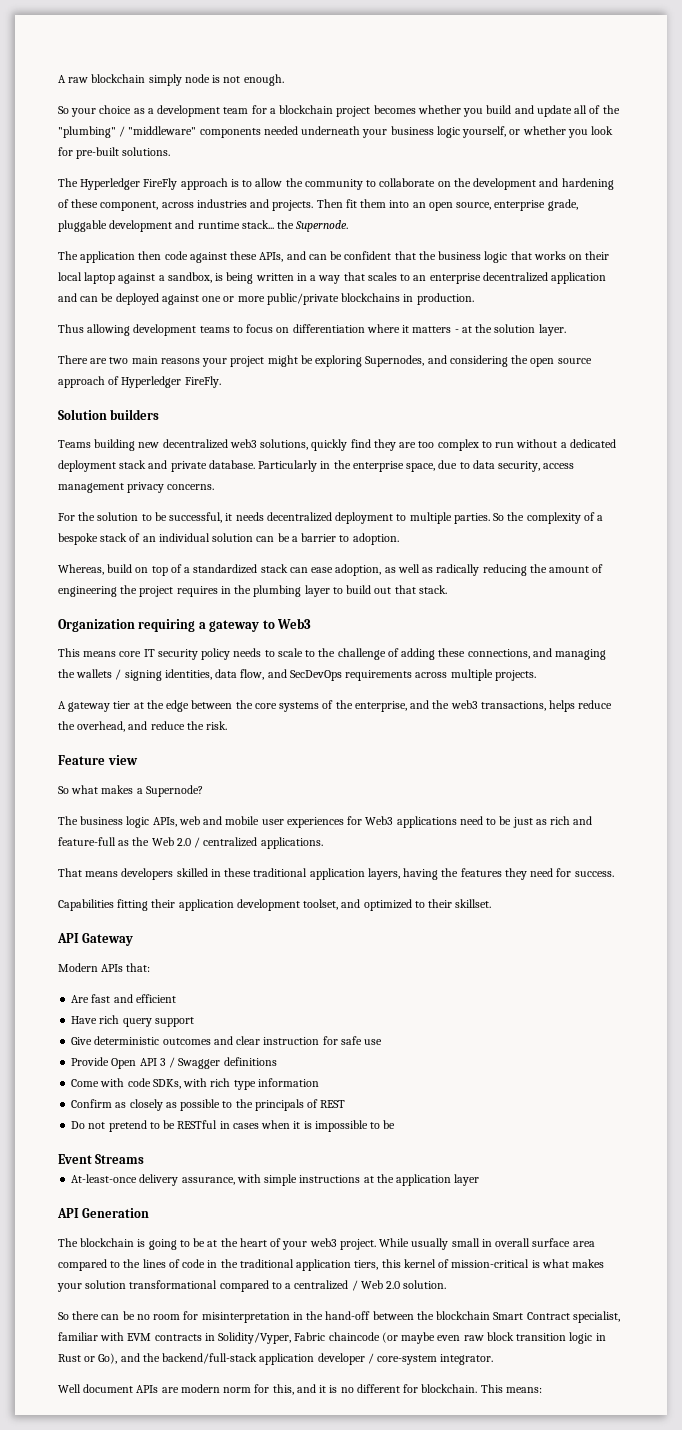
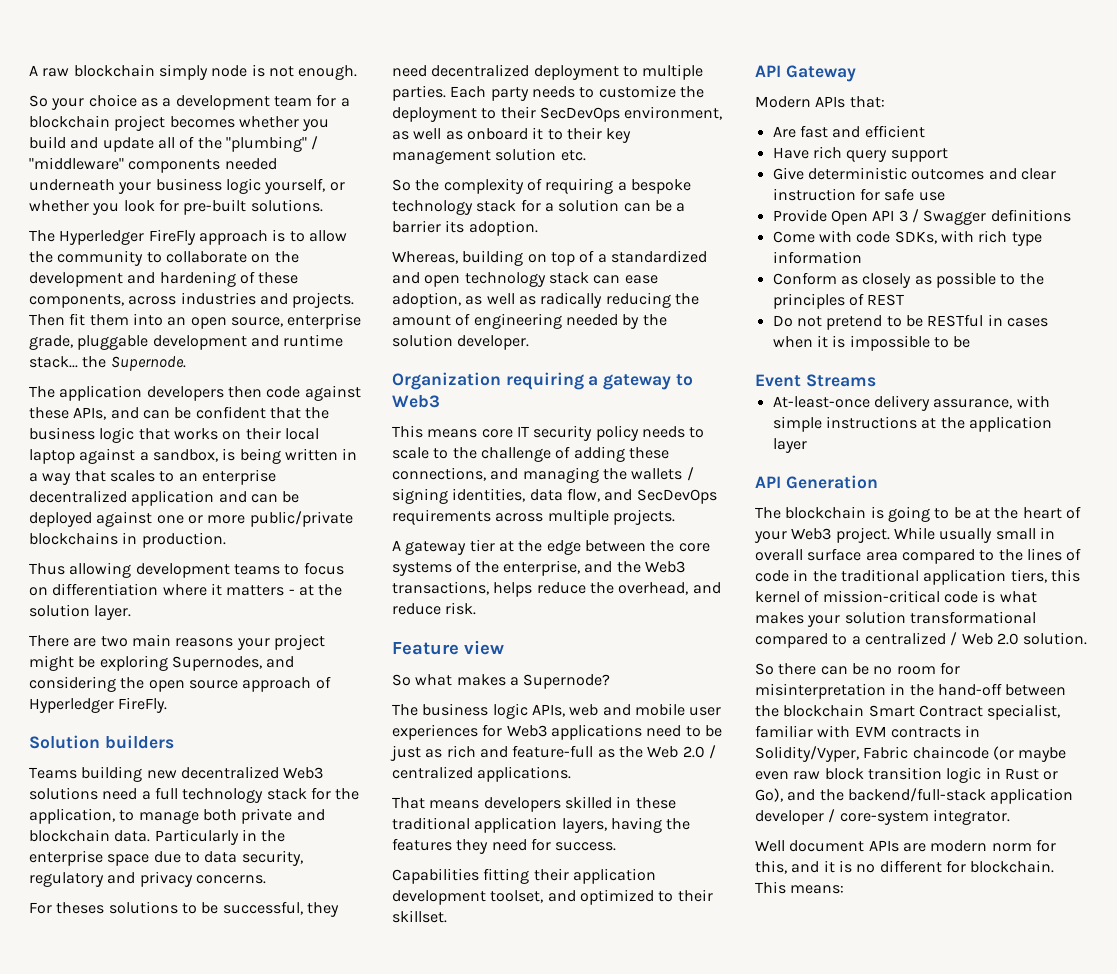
- The Hyperledger FireFly approach is to allow the community to collaborate on the development and hardening of these component, across industries and projects.
+ The Hyperledger FireFly approach is to allow the community to collaborate on the development and hardening of these components, across industries and projects.
- The application then code against these APIs, and can be confident that the business logic that works on their local laptop against a sandbox, is being written in a way that scales to an enterprise decentralized application and can be deployed against one or more public/private blockchains in production.
+ The application developers then code against these APIs, and can be confident that the business logic that works on their local laptop against a sandbox, is being written in a way that scales to an enterprise decentralized application and can be deployed against one or more public/private blockchains in production.
- Teams building new decentralized web3 solutions, quickly find they are too complex to run without a dedicated deployment stack and private database.
+ Teams building new decentralized Web3 solutions need a full technology stack for the application, to manage both private and blockchain data.
- Particularly in the enterprise space, due to data security, access management privacy concerns.
+ Particularly in the enterprise space due to data security, regulatory and privacy concerns.
- For the solution to be successful, it needs decentralized deployment to multiple parties. So the complexity of a bespoke stack of an individual solution can be a barrier to adoption.
+ For theses solutions to be successful, they need decentralized deployment to multiple parties. Each party needs to customize the deployment to their SecDevOps environment, as well as onboard it to their key management solution etc.
+ So the complexity of requiring a bespoke technology stack for a solution can be a barrier its adoption.
- Whereas, build on top of a standardized stack can ease adoption, as well as radically reducing the amount of engineering the project requires in the plumbing layer to build out that stack.
+ Whereas, building on top of a standardized and open technology stack can ease adoption, as well as radically reducing the amount of engineering needed by the solution developer.
- A gateway tier at the edge between the core systems of the enterprise, and the web3 transactions, helps reduce the overhead, and reduce the risk.
+ A gateway tier at the edge between the core systems of the enterprise, and the Web3 transactions, helps reduce the overhead, and reduce risk.
- Confirm as closely as possible to the principals of REST
+ Conform as closely as possible to the principles of REST
- The blockchain is going to be at the heart of your web3 project.
+ The blockchain is going to be at the heart of your Web3 project.
- While usually small in overall surface area compared to the lines of code in the traditional application tiers, this kernel of mission-critical is what makes your solution transformational compared to a centralized / Web 2.0 solution.
+ While usually small in overall surface area compared to the lines of code in the traditional application tiers, this kernel of mission-critical code is what makes your solution transformational compared to a centralized / Web 2.0 solution.

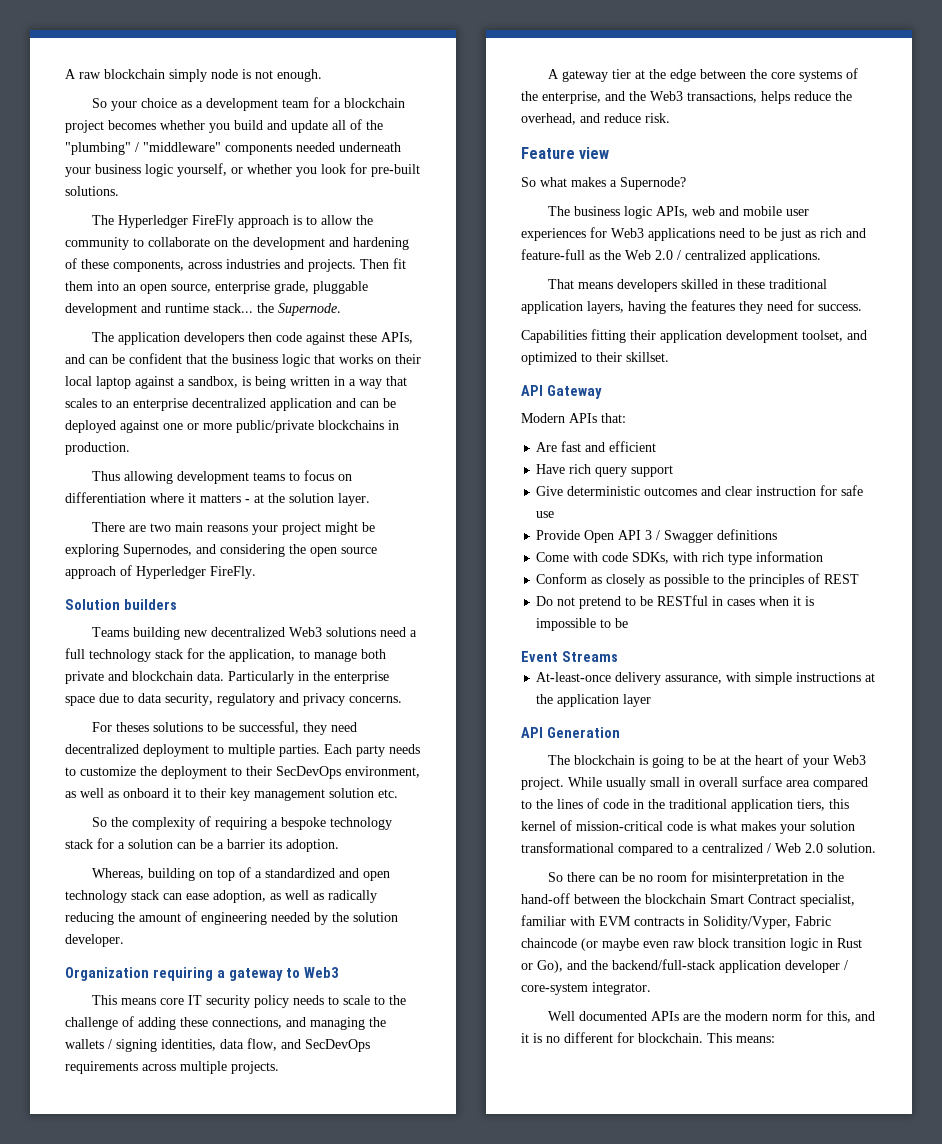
- Well document APIs are modern norm for this, and it is no different for blockchain.
+ Well documented APIs are the modern norm for this, and it is no different for blockchain.

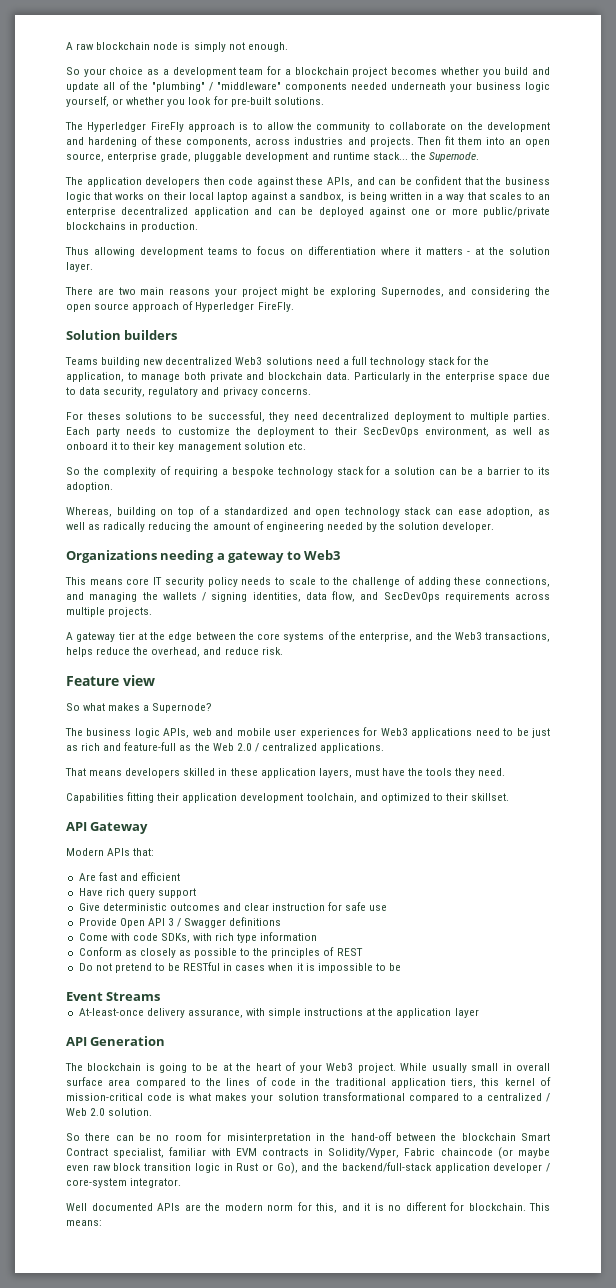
- A raw blockchain simply node is not enough.
+ A raw blockchain node is simply not enough.
- So the complexity of requiring a bespoke technology stack for a solution can be a barrier its adoption.
+ So the complexity of requiring a bespoke technology stack for a solution can be a barrier to its adoption.
- Organization requiring a gateway to Web3
+ Organizations needing a gateway to Web3
- That means developers skilled in these traditional application layers, having the features they need for success.
+ That means developers skilled in these application layers, must have the tools they need.
- Capabilities fitting their application development toolset, and optimized to their skillset.
+ Capabilities fitting their application development toolchain, and optimized to their skillset.

